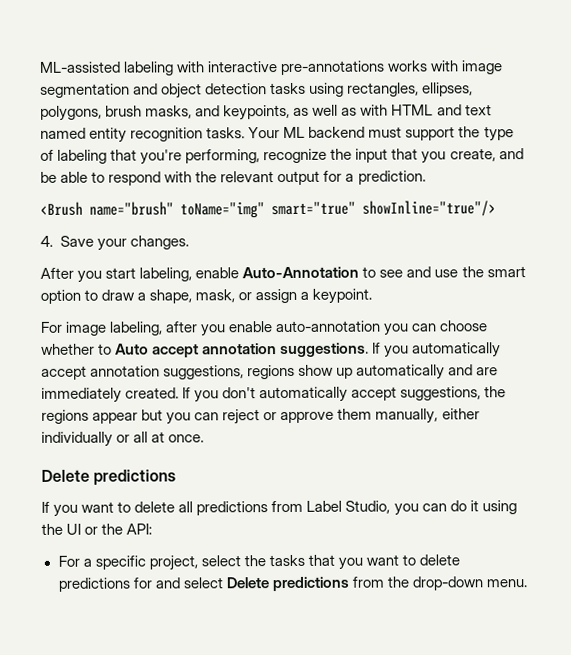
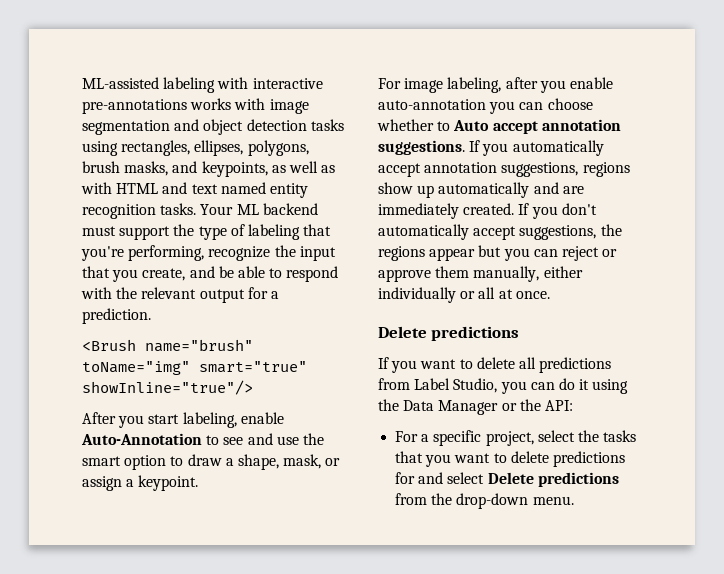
- 4. Save your changes.
- If you want to delete all predictions from Label Studio, you can do it using the UI or the API:
+ If you want to delete all predictions from Label Studio, you can do it using the Data Manager or the API:

